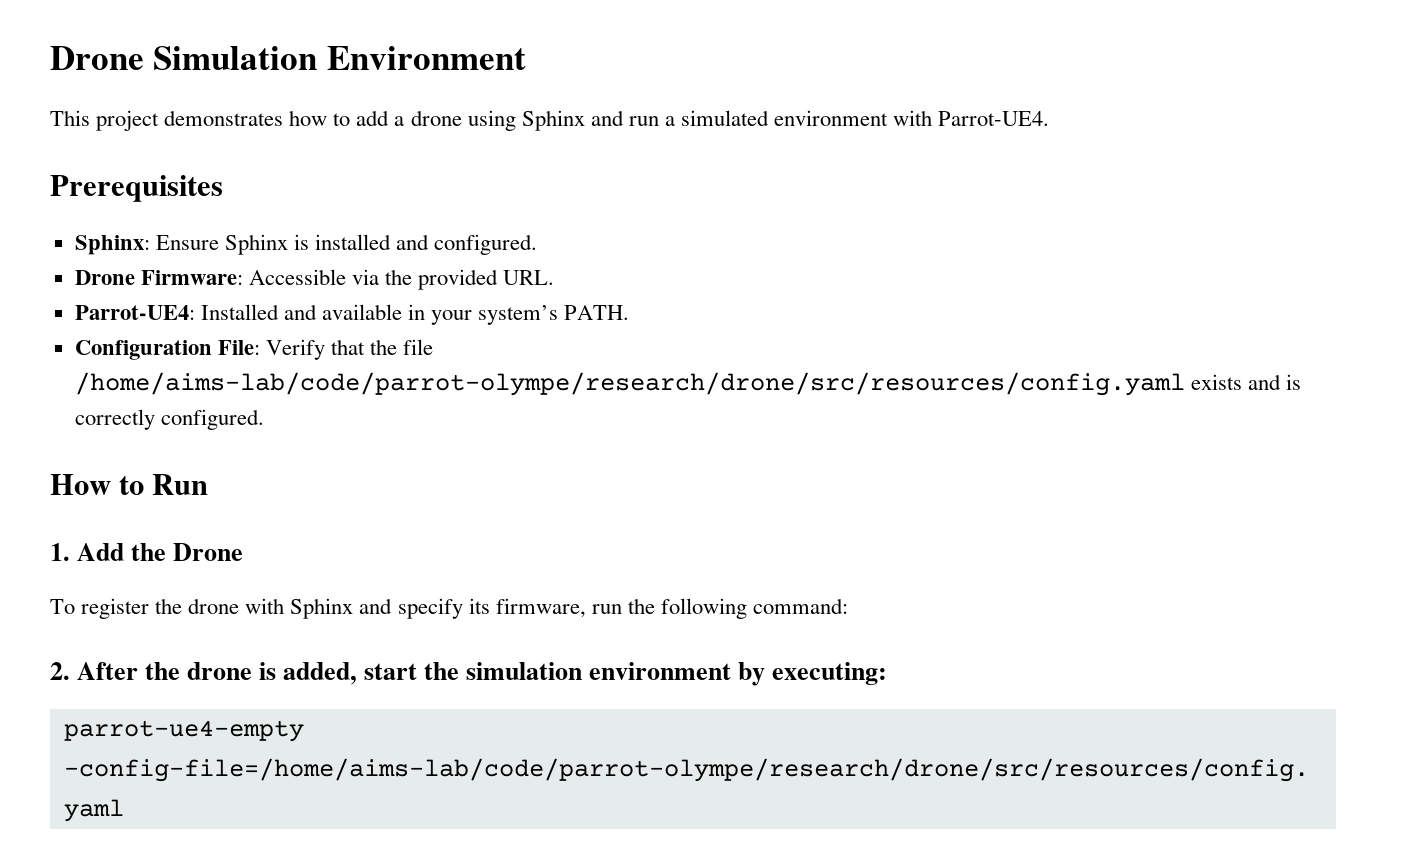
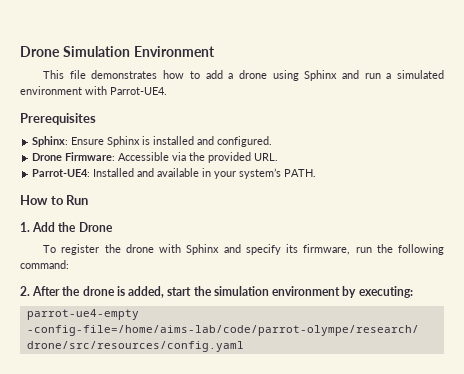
- This project demonstrates how to add a drone using Sphinx and run a simulated environment with Parrot-UE4.
+ This file demonstrates how to add a drone using Sphinx and run a simulated environment with Parrot-UE4.
- Configuration File: Verify that the file /home/aims-lab/code/parrot-olympe/research/drone/src/resources/config.yaml exists and is correctly configured.

